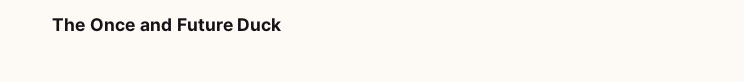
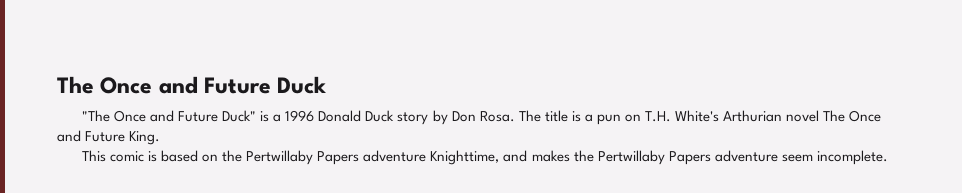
+ "The Once and Future Duck" is a 1996 Donald Duck story by Don Rosa. The title is a pun on T.H. White's Arthurian novel The Once and Future King.
+ This comic is based on the Pertwillaby Papers adventure Knighttime, and makes the Pertwillaby Papers adventure seem incomplete.

